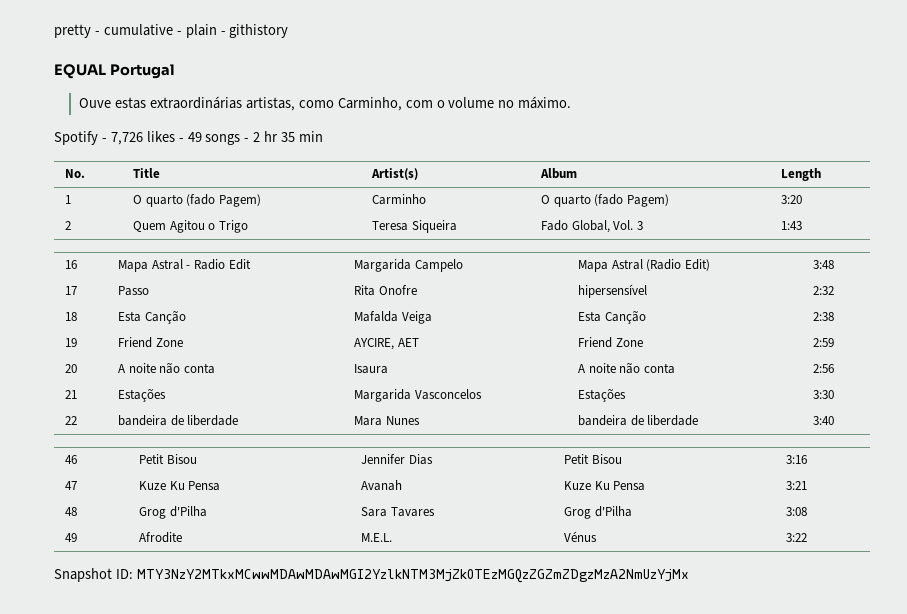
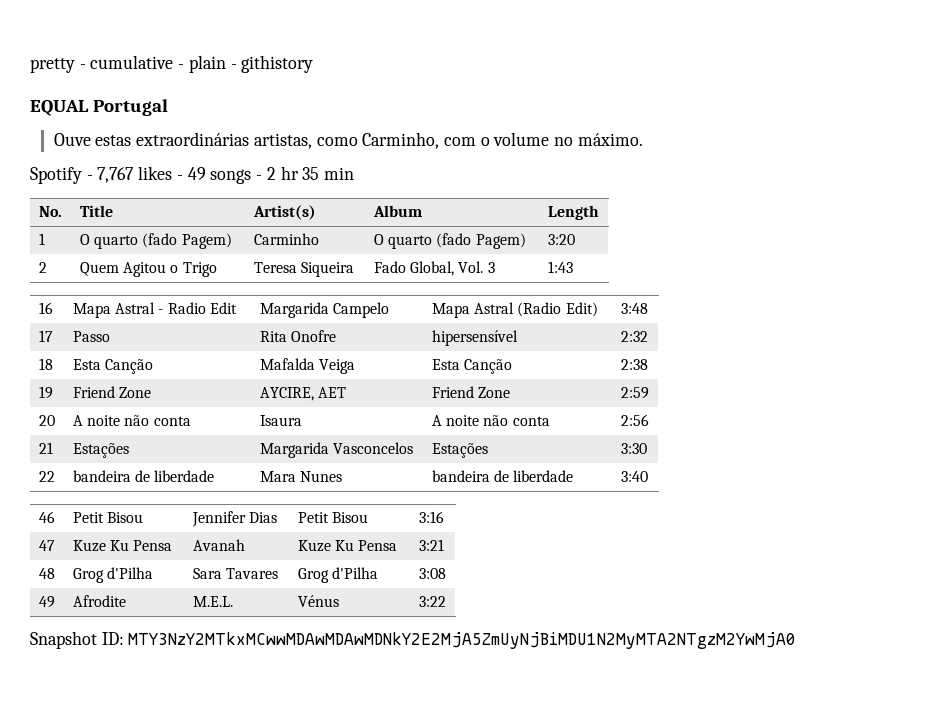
- Spotify - 7,726 likes - 49 songs - 2 hr 35 min
+ Spotify - 7,767 likes - 49 songs - 2 hr 35 min
- Snapshot ID: MTY3NzY2MTkxMCwwMDAwMDAwMGI2YzlkNTM3MjZkOTEzMGQzZGZmZDgzMzA2NmUzYjMx
+ Snapshot ID: MTY3NzY2MTkxMCwwMDAwMDAwMDNkY2E2MjA5ZmUyNjBiMDU1N2MyMTA2NTgzM2YwMjA0

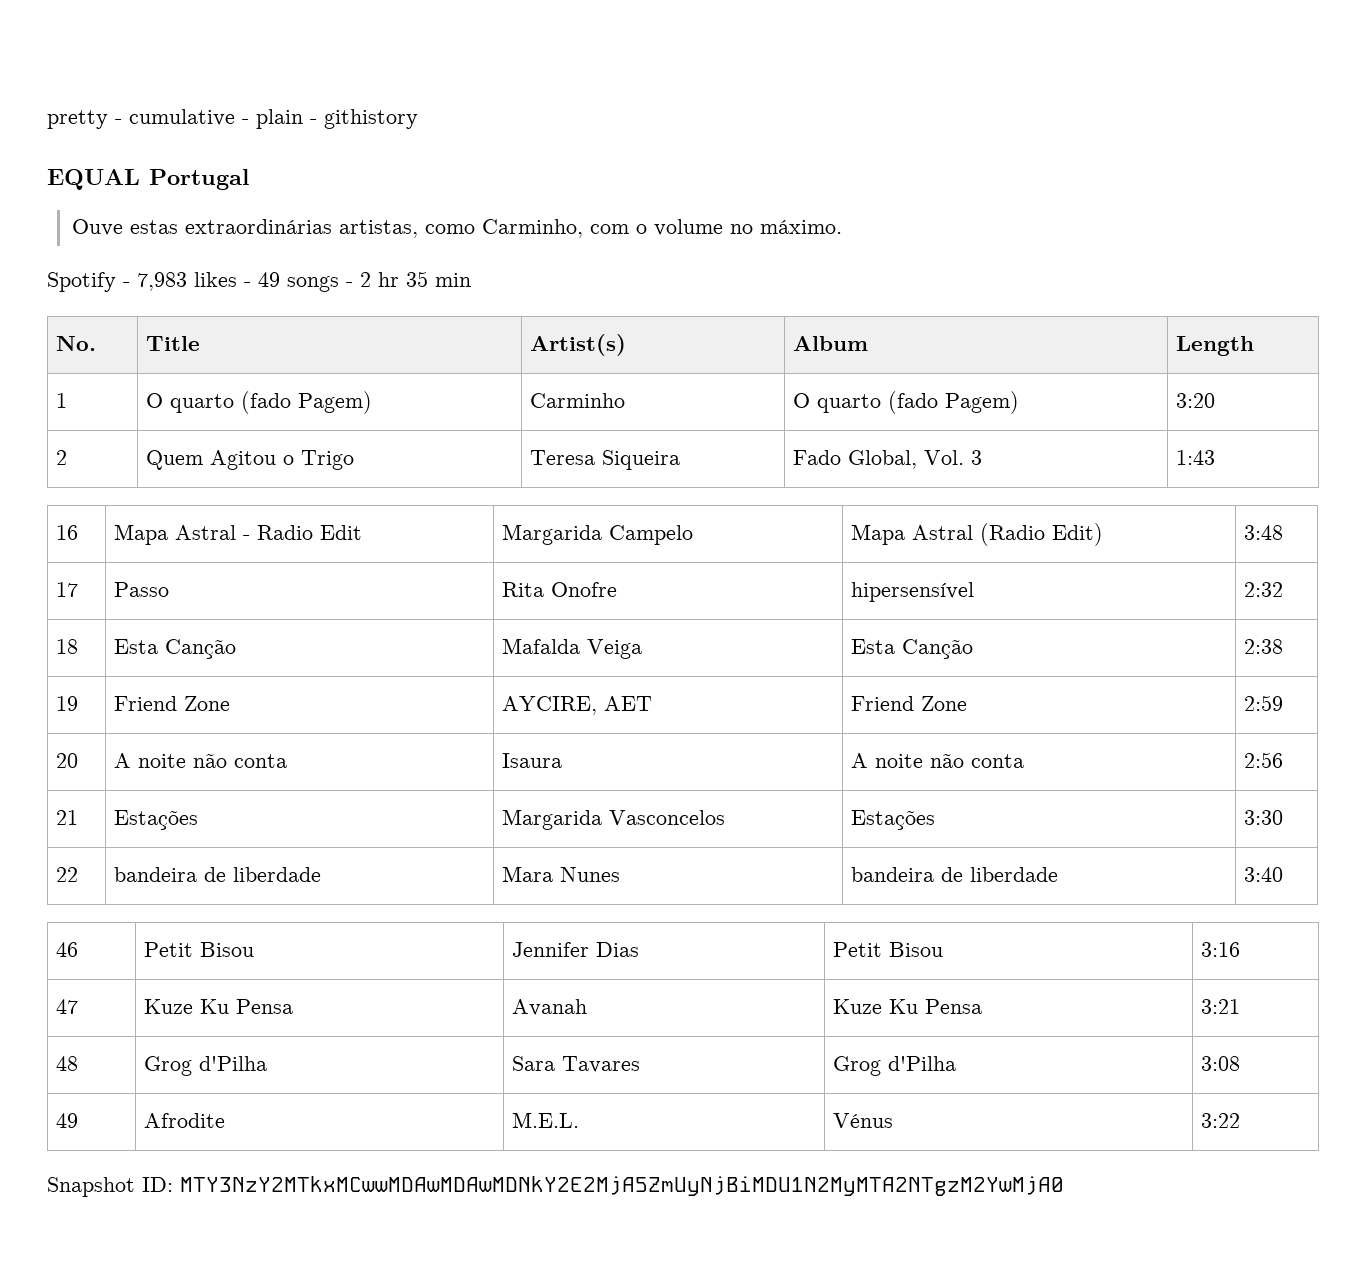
- Spotify - 7,767 likes - 49 songs - 2 hr 35 min
+ Spotify - 7,983 likes - 49 songs - 2 hr 35 min

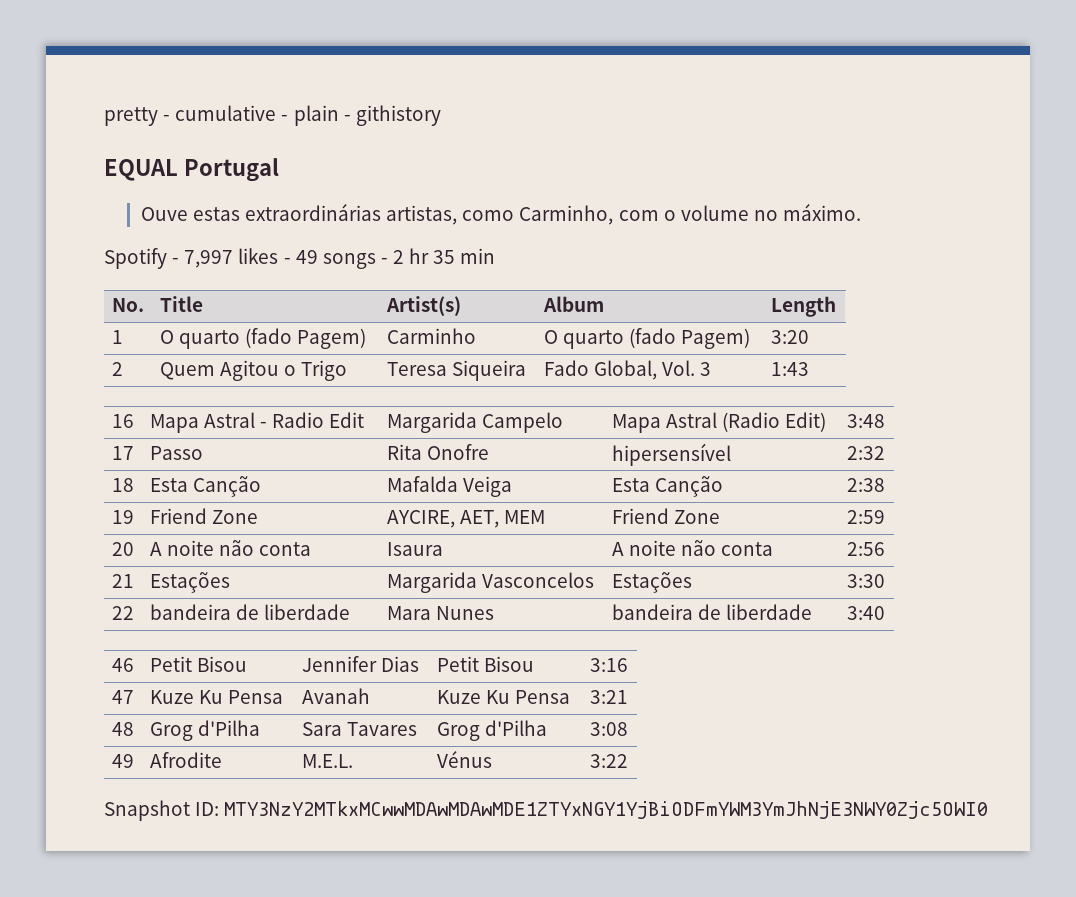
- Spotify - 7,983 likes - 49 songs - 2 hr 35 min
+ Spotify - 7,997 likes - 49 songs - 2 hr 35 min
- 19 | Friend Zone | AYCIRE, AET | Friend Zone | 2:59
+ 19 | Friend Zone | AYCIRE, AET, MEM | Friend Zone | 2:59
- Snapshot ID: MTY3NzY2MTkxMCwwMDAwMDAwMDNkY2E2MjA5ZmUyNjBiMDU1N2MyMTA2NTgzM2YwMjA0
+ Snapshot ID: MTY3NzY2MTkxMCwwMDAwMDAwMDE1ZTYxNGY1YjBiODFmYWM3YmJhNjE3NWY0Zjc5OWI0

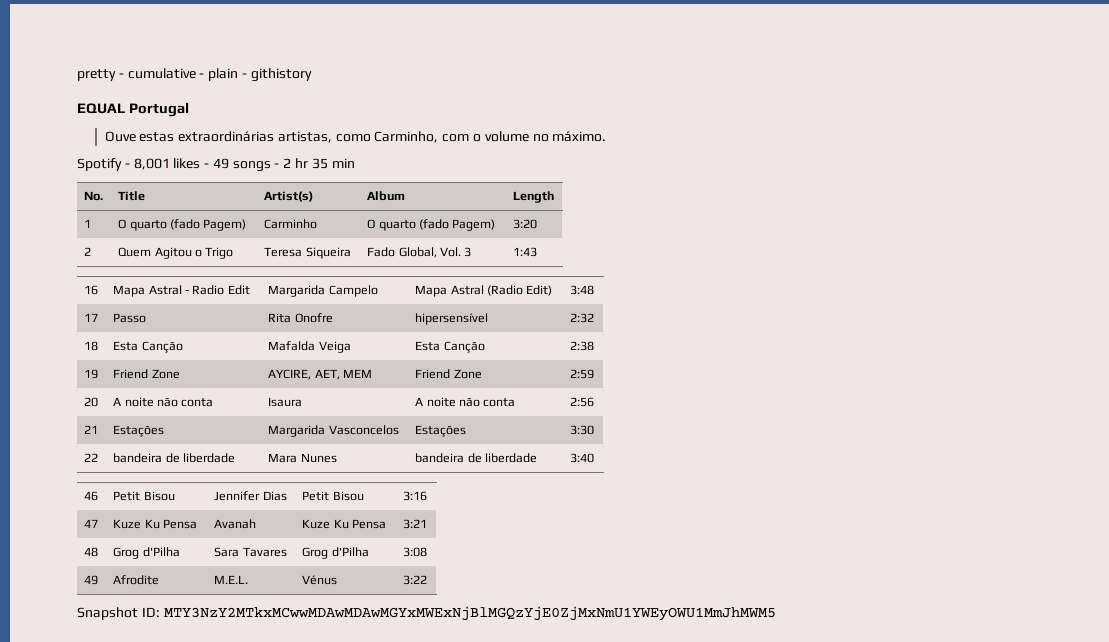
- Spotify - 7,997 likes - 49 songs - 2 hr 35 min
+ Spotify - 8,001 likes - 49 songs - 2 hr 35 min
- Snapshot ID: MTY3NzY2MTkxMCwwMDAwMDAwMDE1ZTYxNGY1YjBiODFmYWM3YmJhNjE3NWY0Zjc5OWI0
+ Snapshot ID: MTY3NzY2MTkxMCwwMDAwMDAwMGYxMWExNjBlMGQzYjE0ZjMxNmU1YWEyOWU1MmJhMWM5

